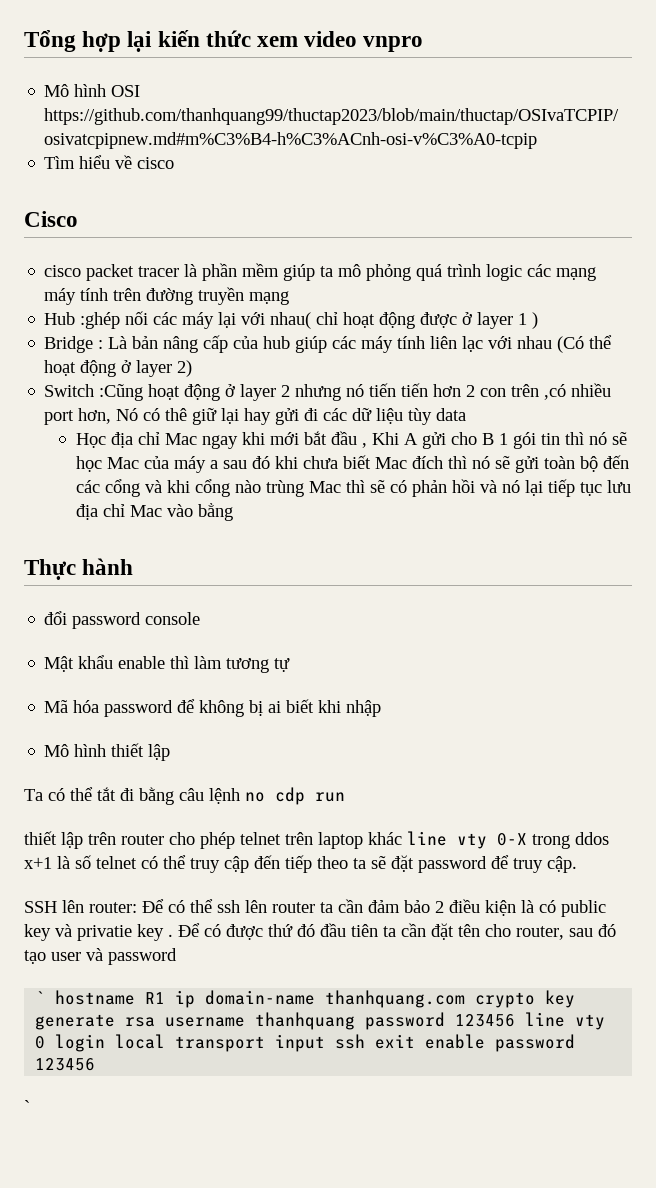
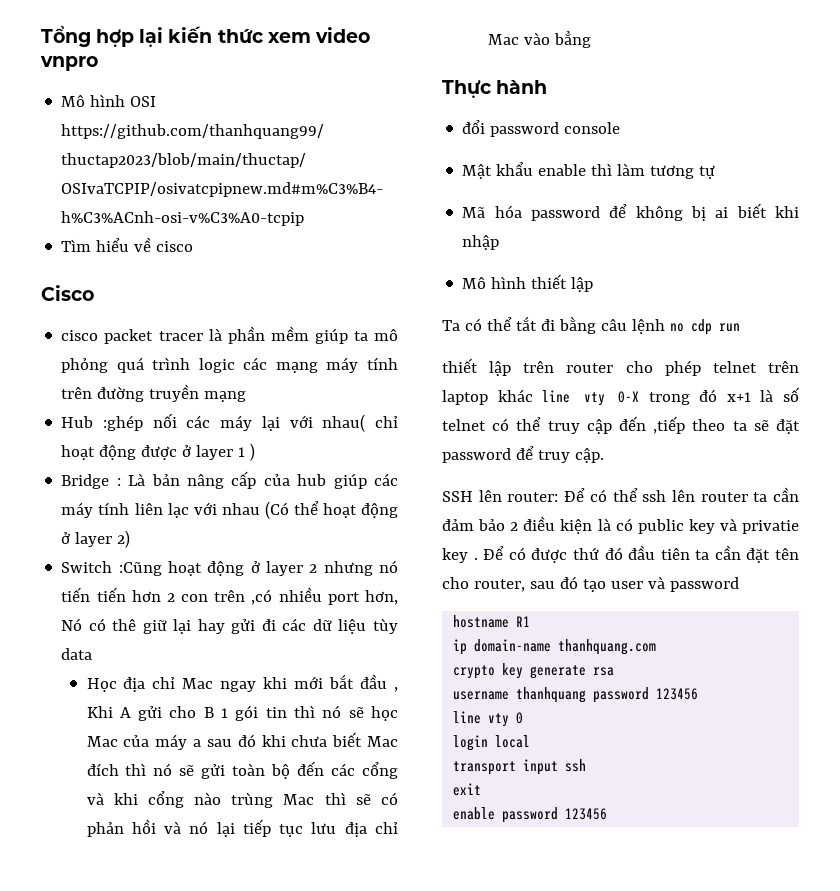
- thiết lập trên router cho phép telnet trên laptop khác line vty 0-X trong ddos x+1 là số telnet có thể truy cập đến tiếp theo ta sẽ đặt password để truy cập.
+ thiết lập trên router cho phép telnet trên laptop khác line vty 0-X trong đó x+1 là số telnet có thể truy cập đến ,tiếp theo ta sẽ đặt password để truy cập.
- ` hostname R1 ip domain-name thanhquang.com crypto key generate rsa username thanhquang password 123456 line vty 0 login local transport input ssh exit enable password 123456
- `
+ hostname R1
+ ip domain-name thanhquang.com
+ crypto key generate rsa
+ username thanhquang password 123456
+ line vty 0
+ login local
+ transport input ssh
+ exit
+ enable password 123456

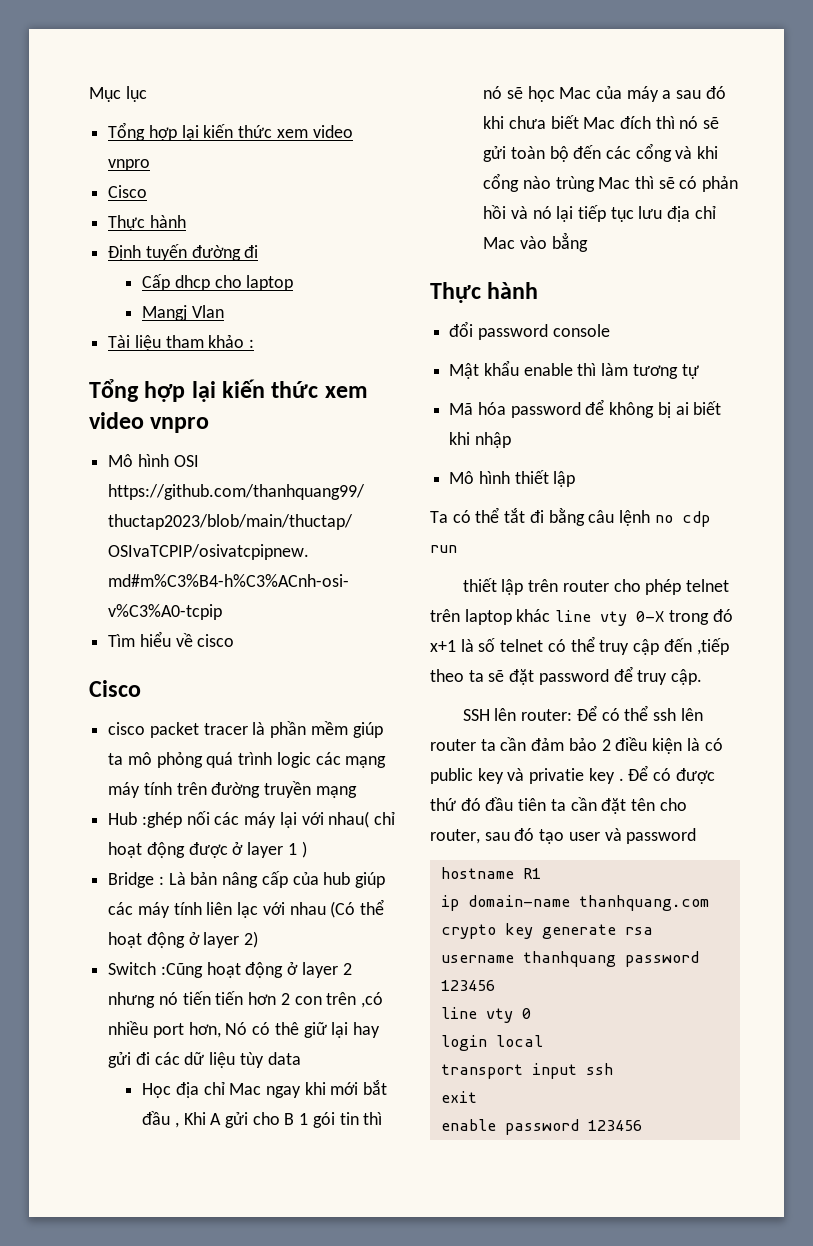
+ Mục lục
+ Tổng hợp lại kiến thức xem video vnpro
+ Cisco
+ Thực hành
+ Định tuyến đường đi
+ Cấp dhcp cho laptop
+ Mangj Vlan
+ Tài liệu tham khảo :

